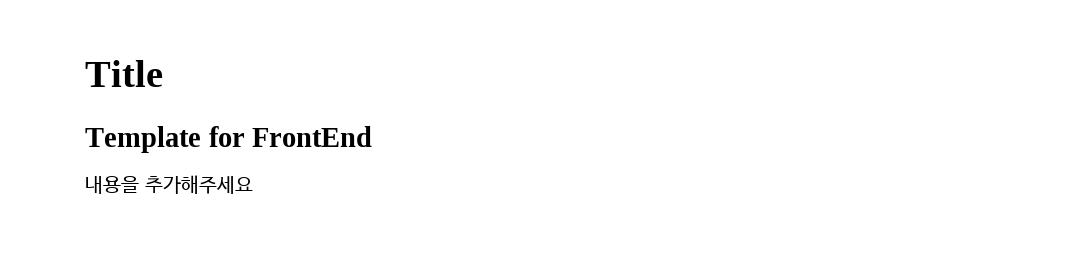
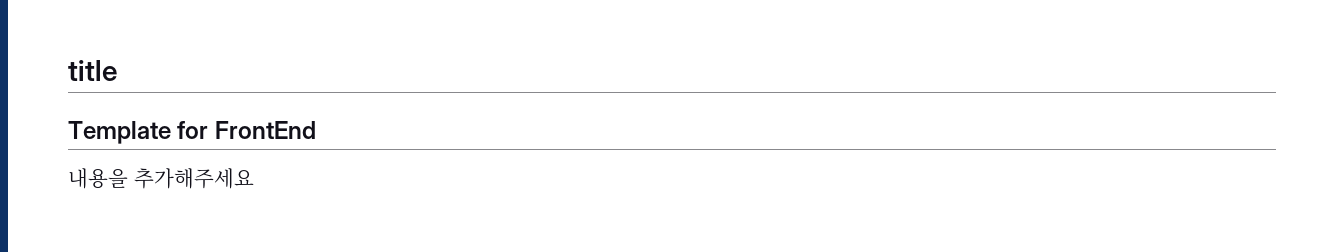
- Title
+ title

